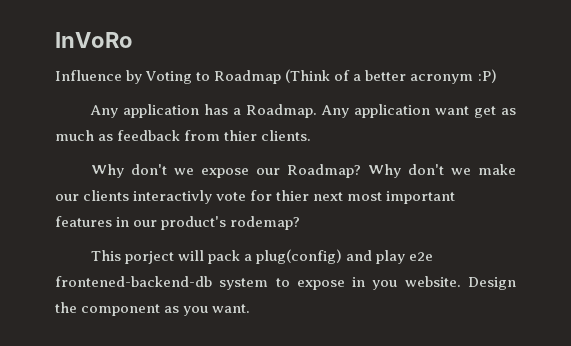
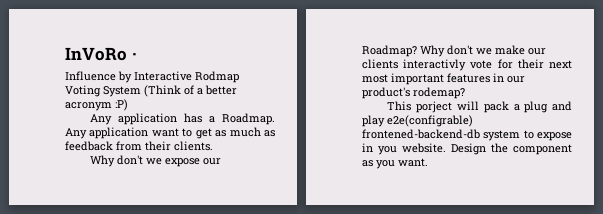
- InVoRo
+ InVoRo ·
- Influence by Voting to Roadmap (Think of a better acronym :P)
+ Influence by Interactive Rodmap Voting System (Think of a better acronym :P)
- Any application want get as much as feedback from thier clients.
+ Any application want to get as much as feedback from their clients.
- Why don't we make our clients interactivly vote for thier next most important features in our product's rodemap?
+ Why don't we make our clients interactivly vote for their next most important features in our product's rodemap?
- This porject will pack a plug(config) and play e2e frontened-backend-db system to expose in you website.
+ This porject will pack a plug and play e2e(configrable) frontened-backend-db system to expose in you website.

